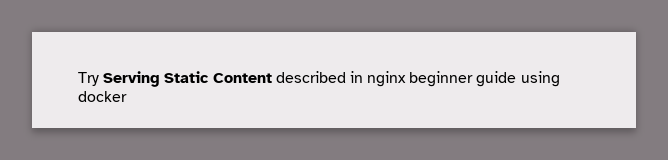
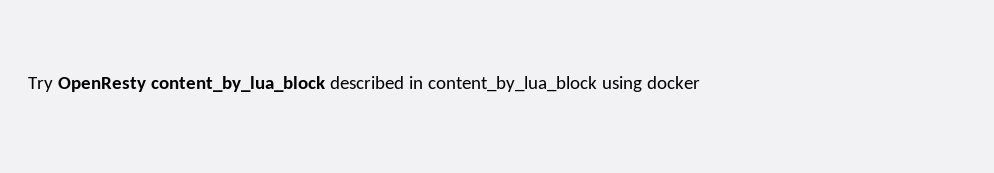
- Try Serving Static Content described in nginx beginner guide using docker
+ Try OpenResty content_by_lua_block described in content_by_lua_block using docker

